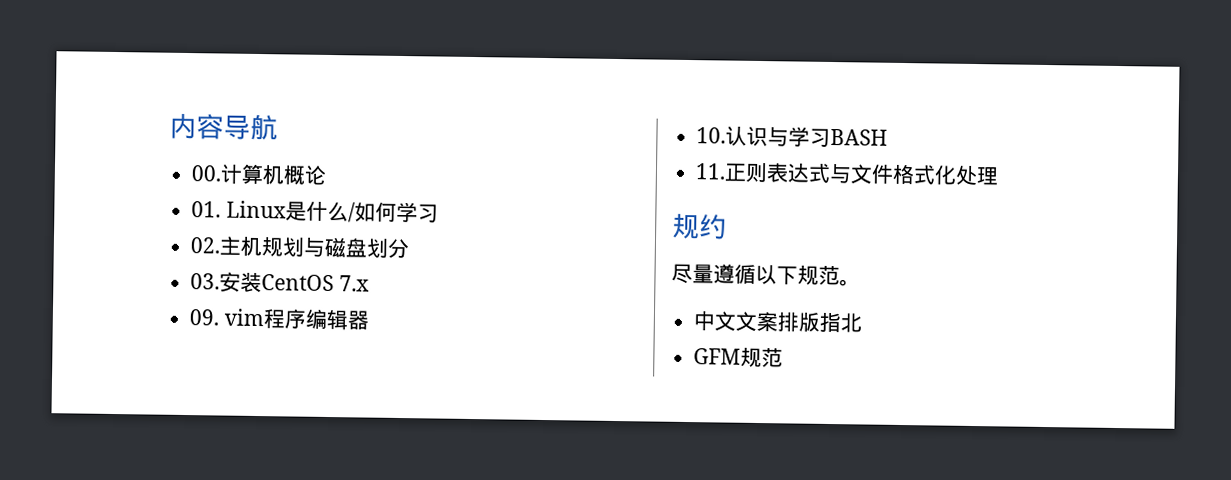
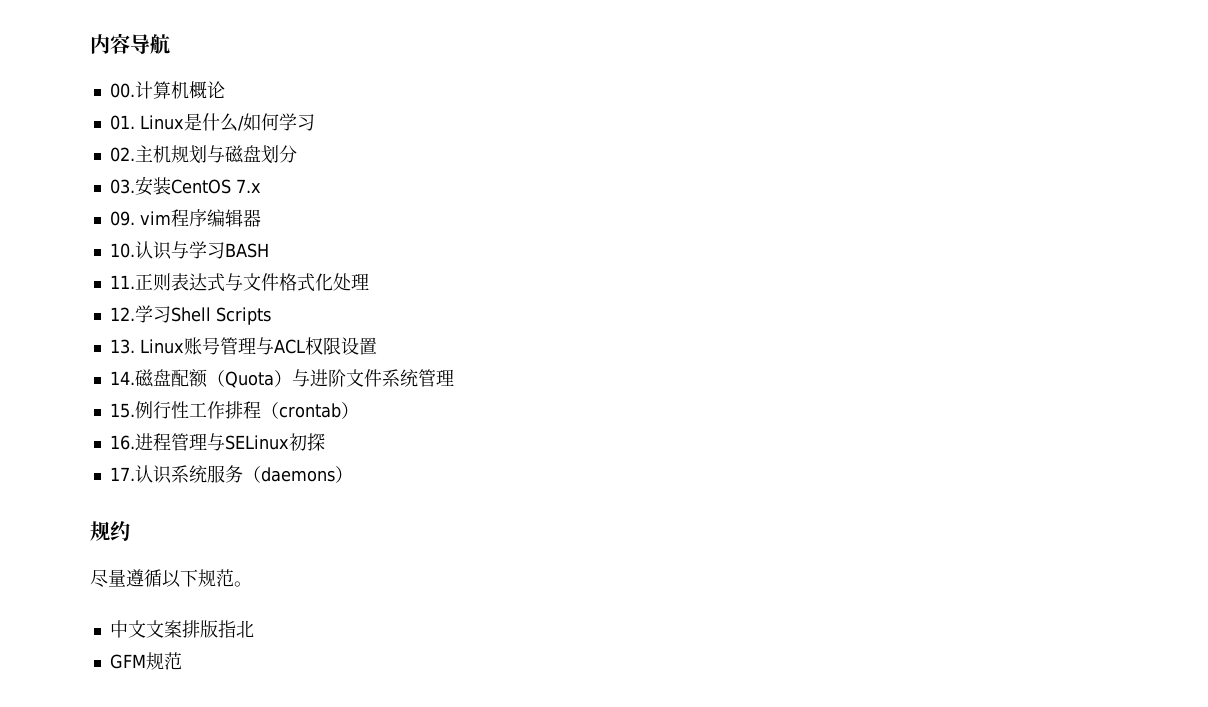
+ 12.学习Shell Scripts
+ 13. Linux账号管理与ACL权限设置
+ 14.磁盘配额（Quota）与进阶文件系统管理
+ 15.例行性工作排程（crontab）
+ 16.进程管理与SELinux初探
+ 17.认识系统服务（daemons）

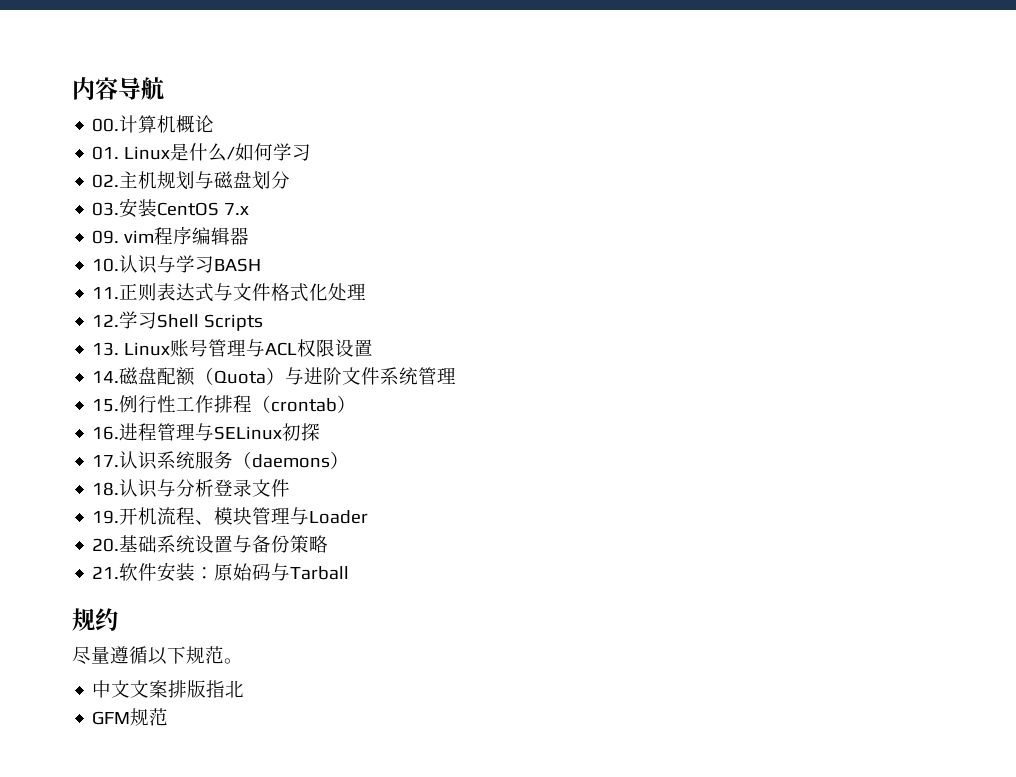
+ 18.认识与分析登录文件
+ 19.开机流程、模块管理与Loader
+ 20.基础系统设置与备份策略
+ 21.软件安装：原始码与Tarball

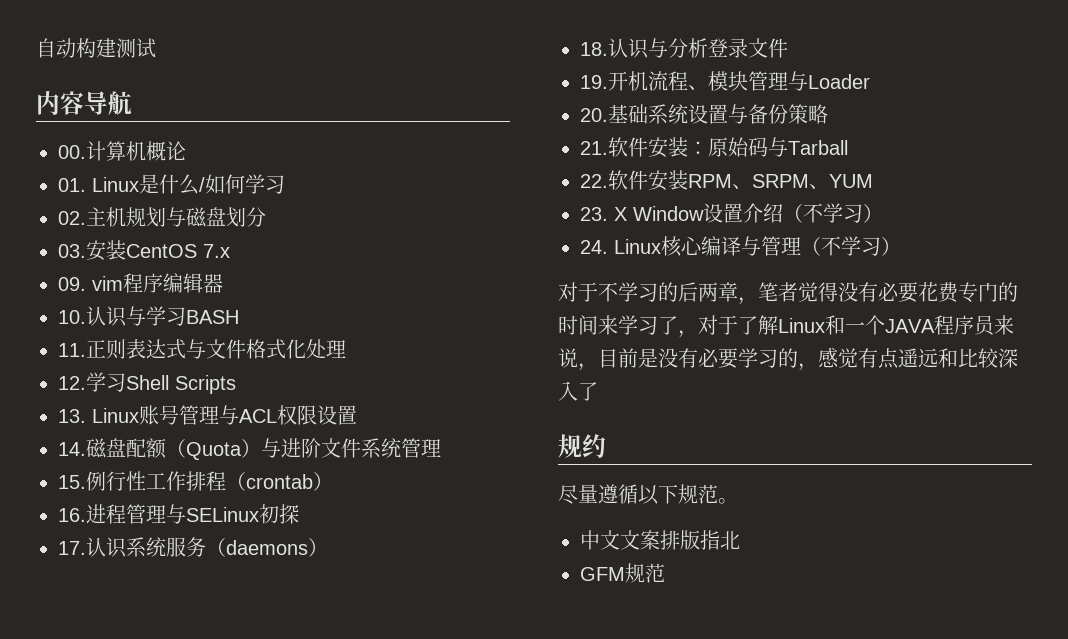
+ 自动构建测试
+ 22.软件安装RPM、SRPM、YUM
+ 23. X Window设置介绍（不学习）
+ 24. Linux核心编译与管理（不学习）
+ 对于不学习的后两章，笔者觉得没有必要花费专门的时间来学习了，对于了解Linux和一个JAVA程序员来说，目前是没有必要学习的，感觉有点遥远和比较深入了

